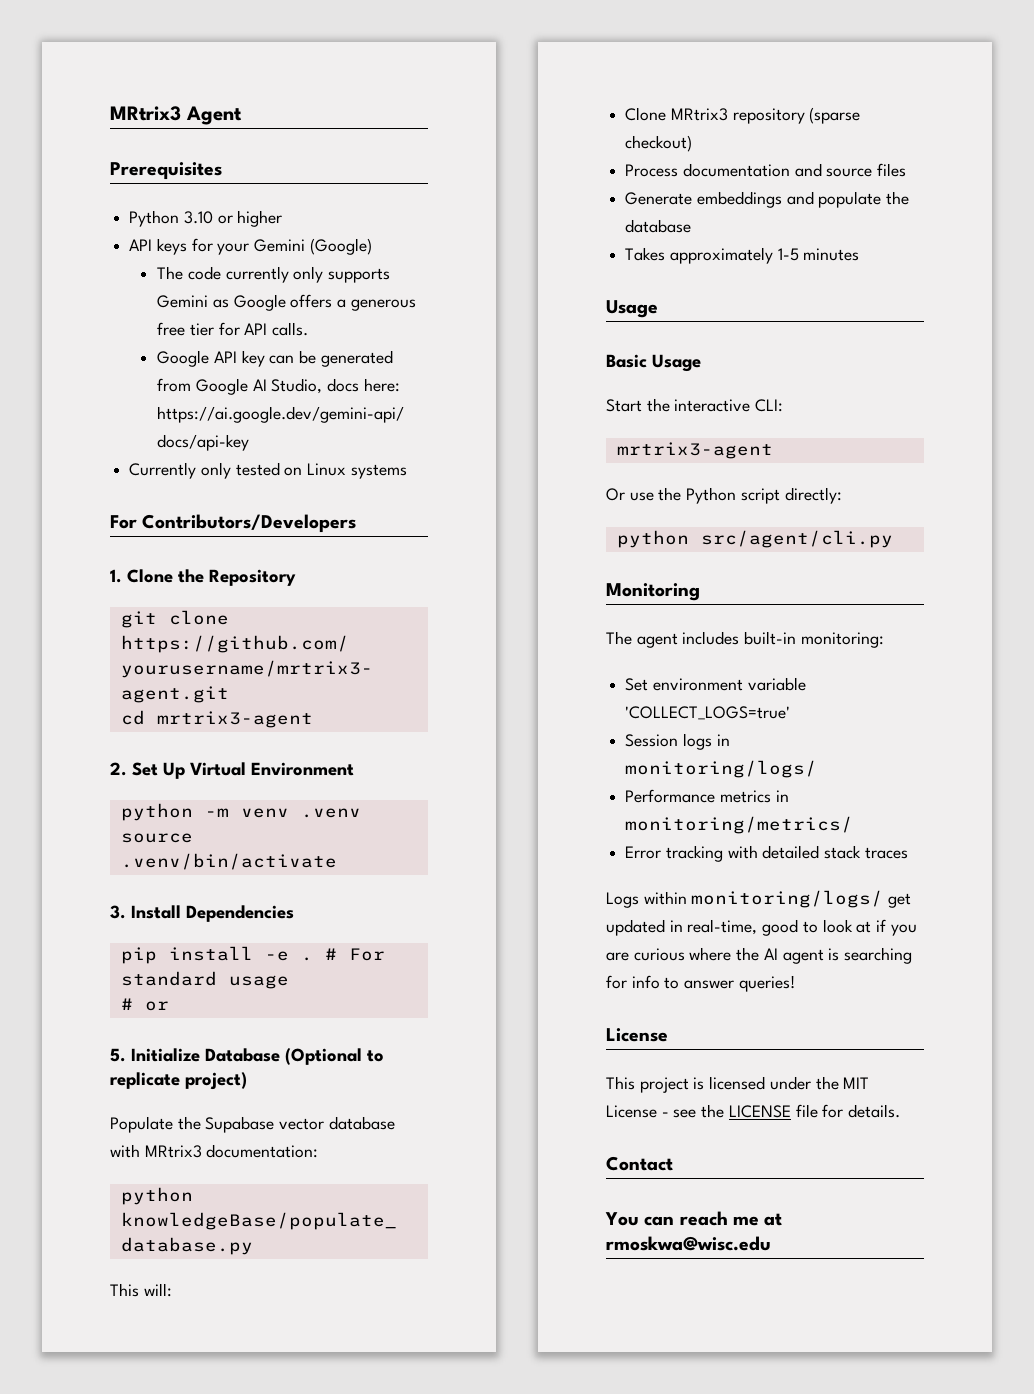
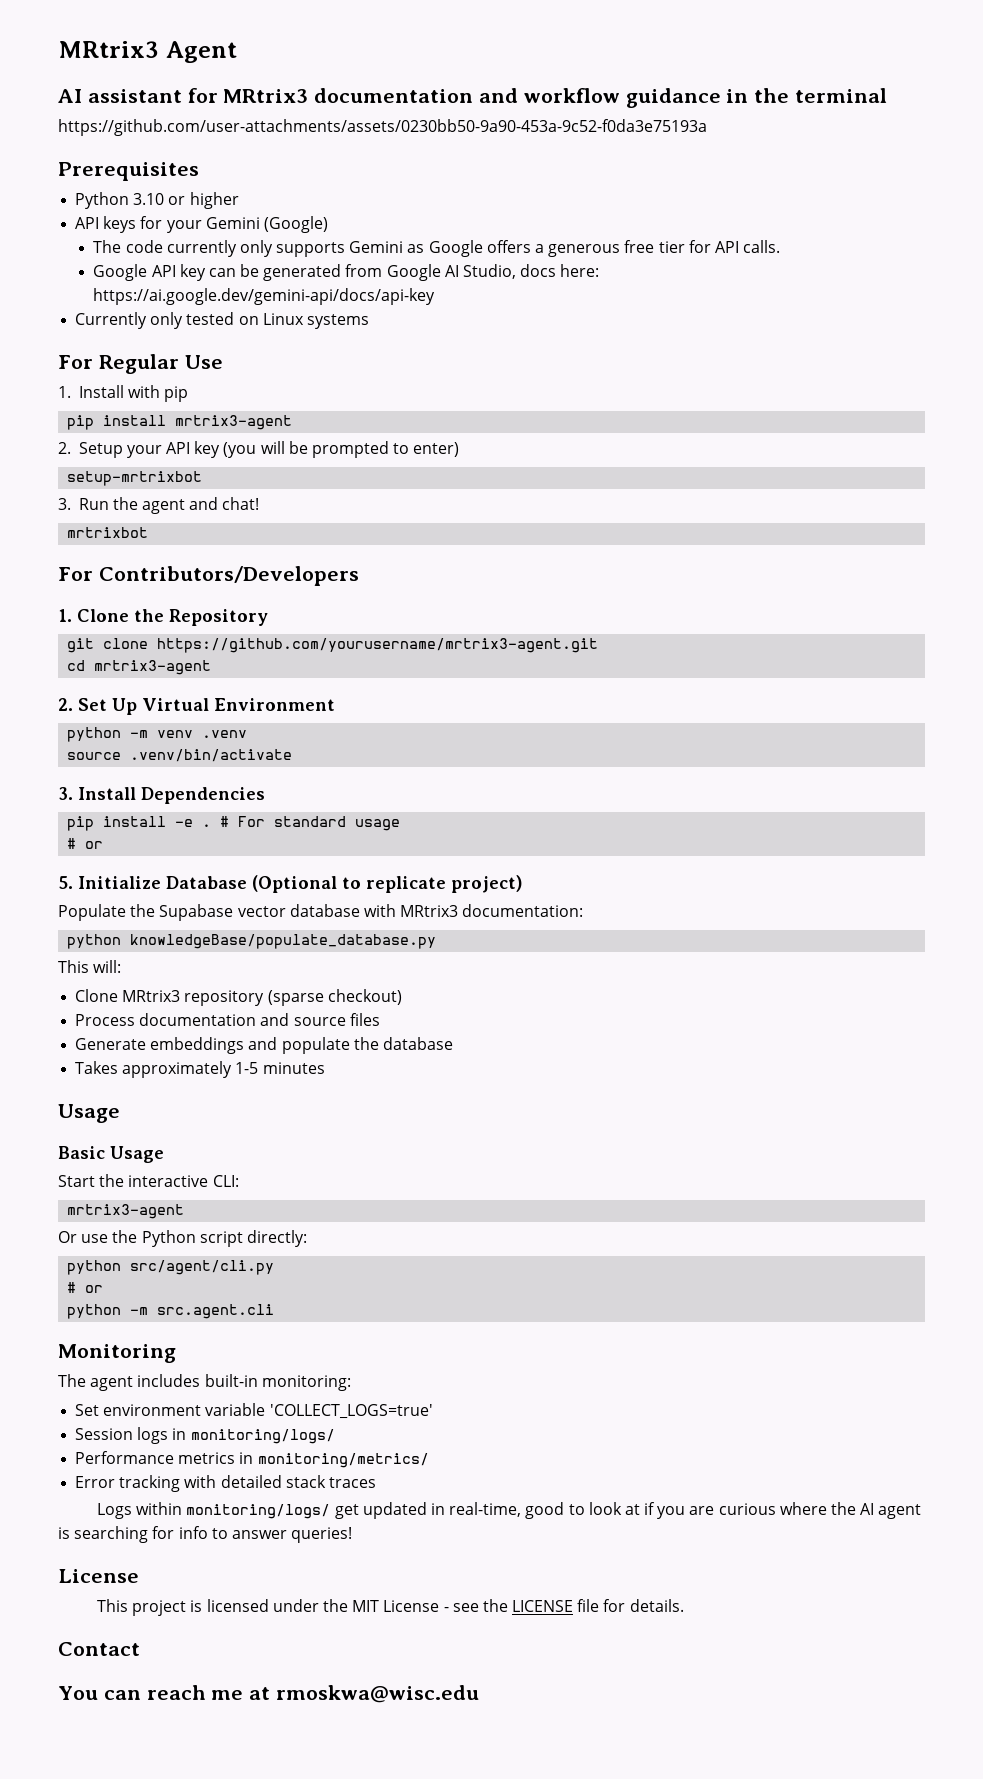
+ AI assistant for MRtrix3 documentation and workflow guidance in the terminal
+ https://github.com/user-attachments/assets/0230bb50-9a90-453a-9c52-f0da3e75193a
+ For Regular Use
+ 1. Install with pip
+ pip install mrtrix3-agent
+ 2. Setup your API key (you will be prompted to enter)
+ setup-mrtrixbot
+ 3. Run the agent and chat!
+ mrtrixbot
  python src/agent/cli.py
+ # or
+ python -m src.agent.cli

